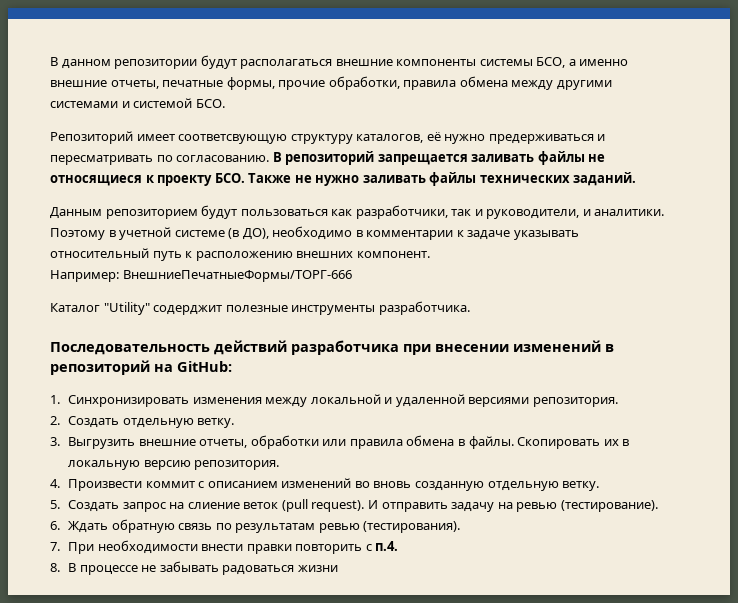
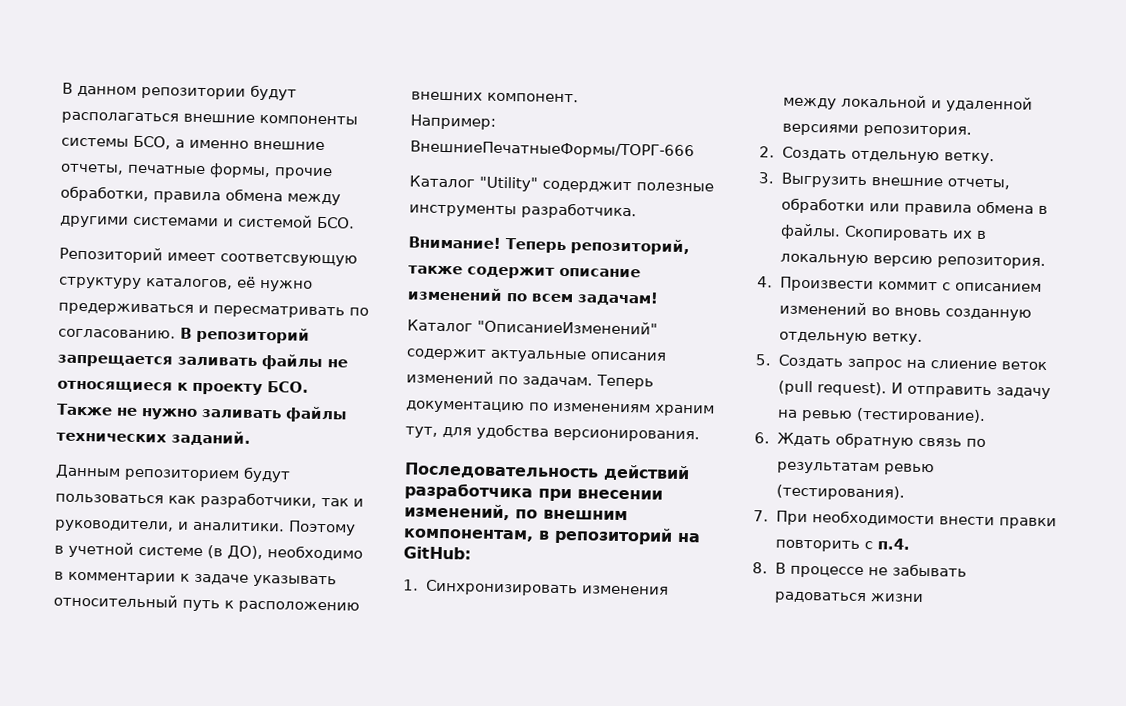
+ Внимание! Теперь репозиторий, также содержит описание изменений по всем задачам!
+ Каталог "ОписаниеИзменений" содержит актуальные описания изменений по задачам. Теперь документацию по изменениям храним тут, для удобства версионирования.
- Последовательность действий разработчика при внесении изменений в репозиторий на GitHub:
+ Последовательность действий разработчика при внесении изменений, по внешним компонентам, в репозиторий на GitHub:

